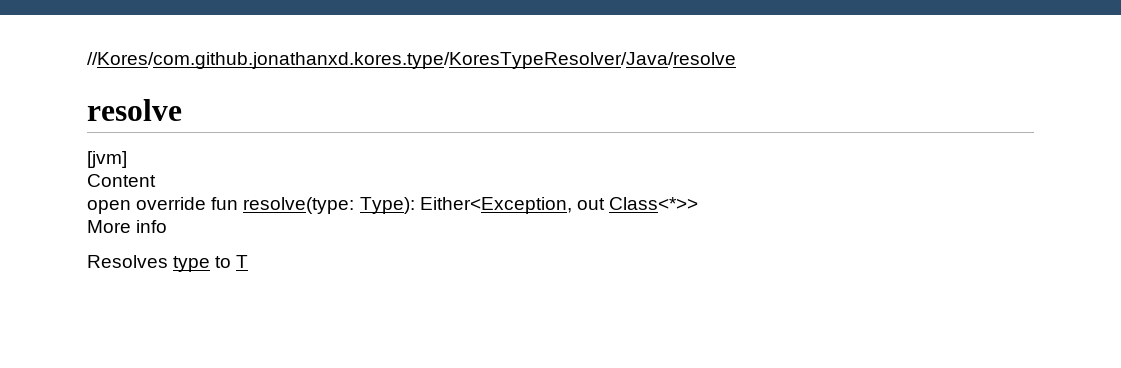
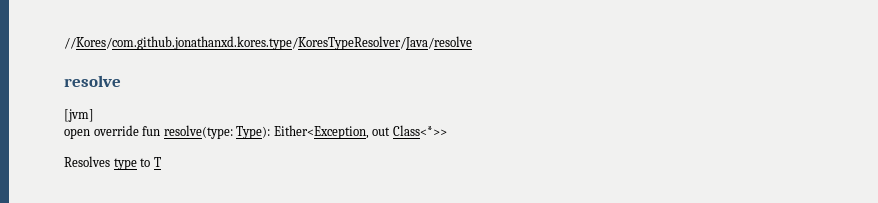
- Content
- More info

